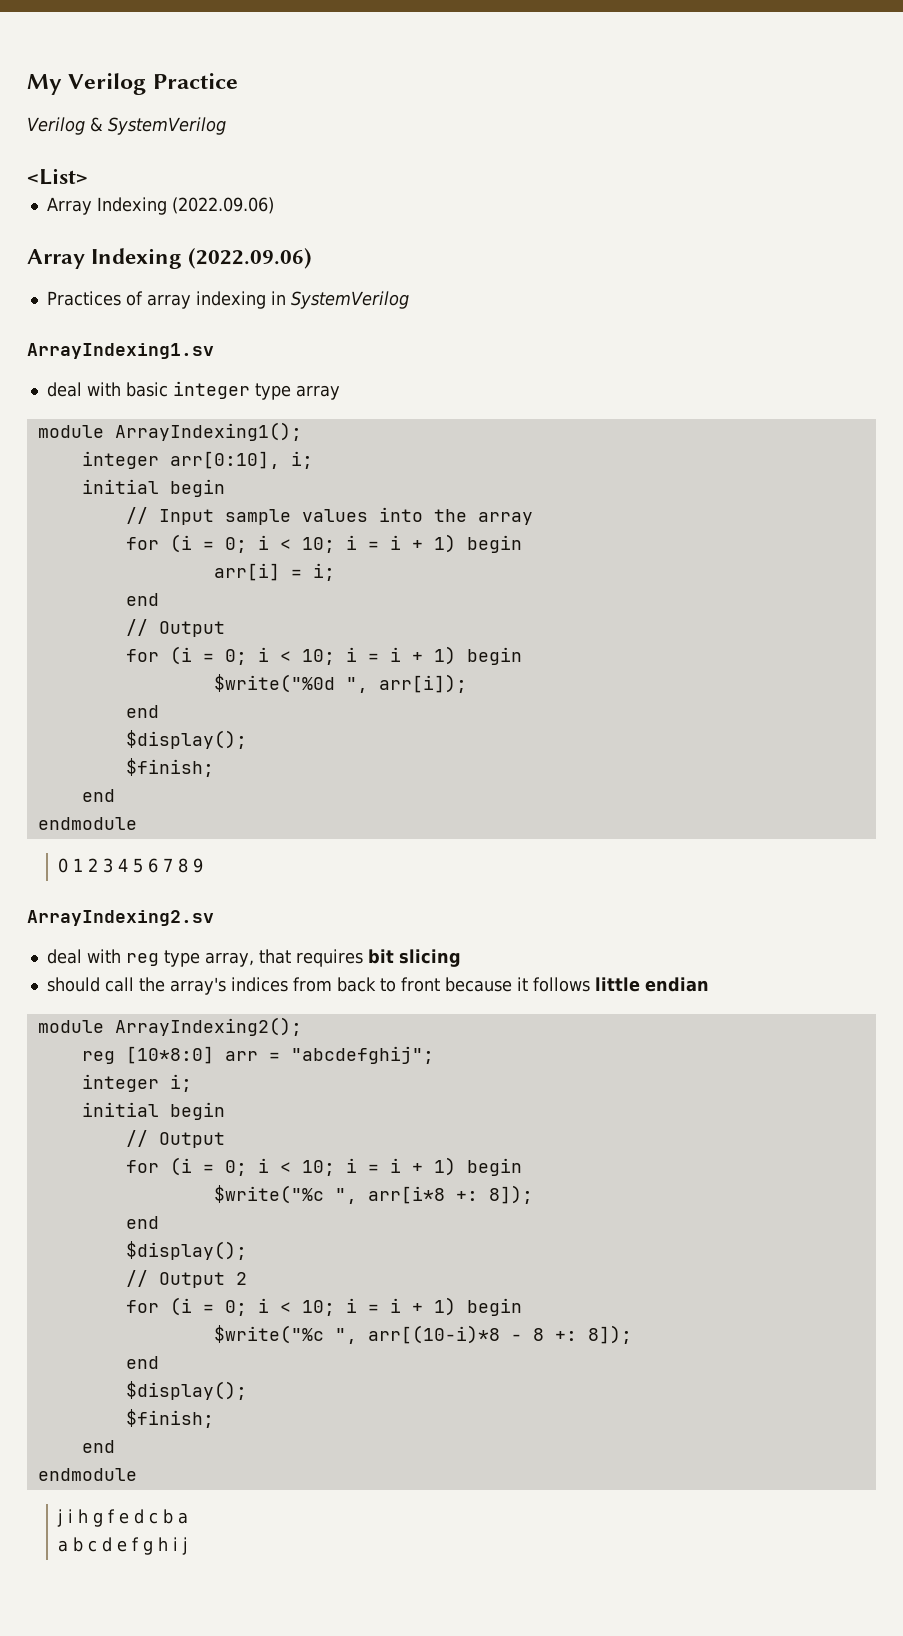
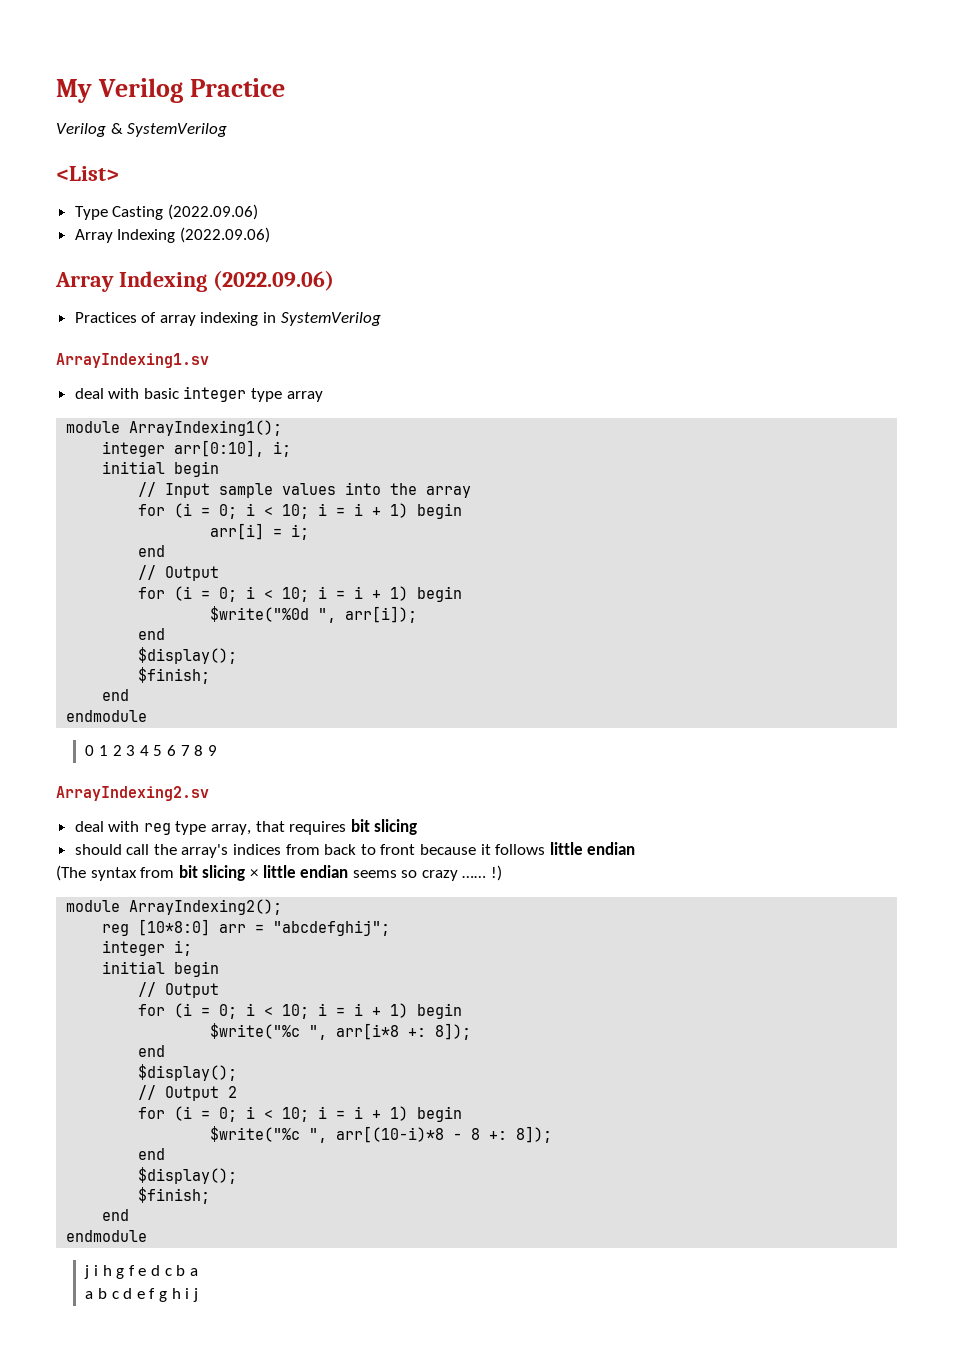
+ Type Casting (2022.09.06)
+ (The syntax from bit slicing × little endian seems so crazy …… !)

